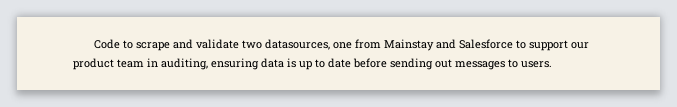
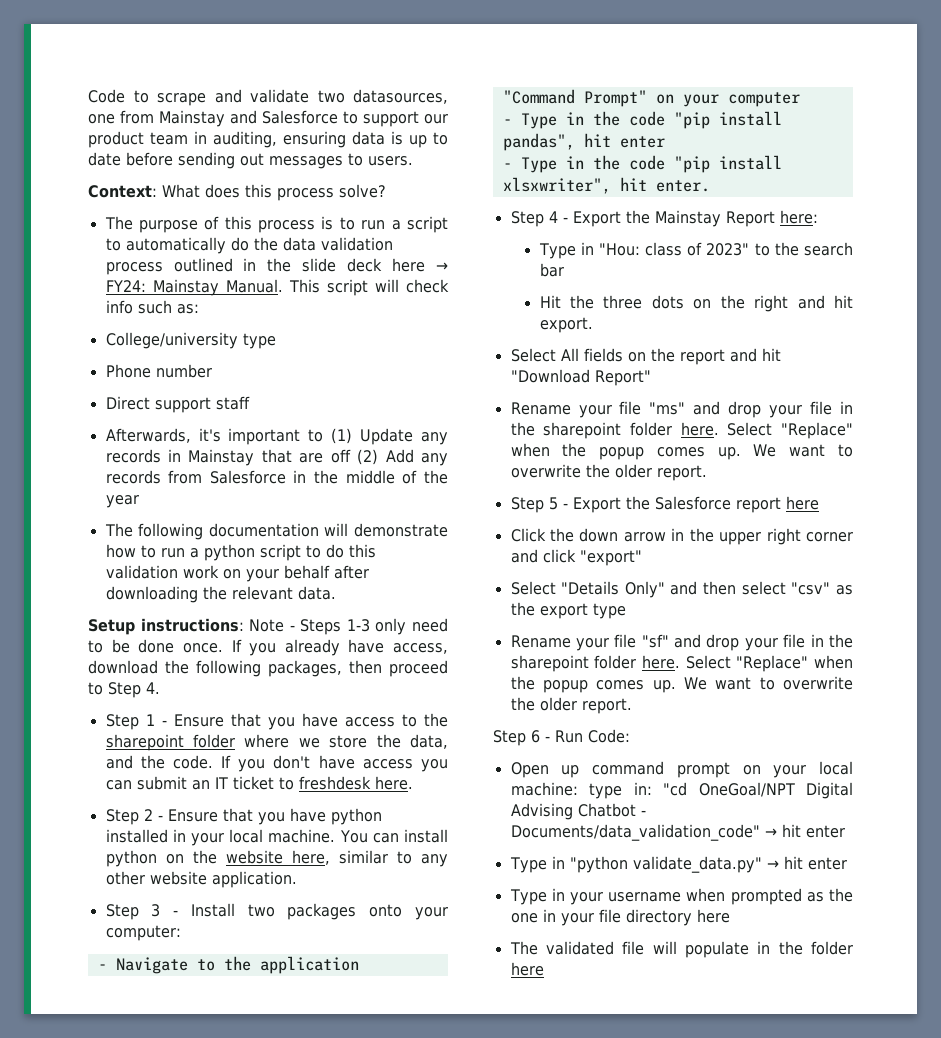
+ Context: What does this process solve?
+ The purpose of this process is to run a script to automatically do the data validation process outlined in the slide deck here → FY24: Mainstay Manual. This script will check info such as:
+ College/university type
+ Phone number
+ Direct support staff
+ Afterwards, it's important to (1) Update any records in Mainstay that are off (2) Add any records from Salesforce in the middle of the year
+ The following documentation will demonstrate how to run a python script to do this validation work on your behalf after downloading the relevant data.
+ Setup instructions: Note - Steps 1-3 only need to be done once. If you already have access, download the following packages, then proceed to Step 4.
+ Step 1 - Ensure that you have access to the sharepoint folder where we store the data, and the code. If you don't have access you can submit an IT ticket to freshdesk here.
+ Step 2 - Ensure that you have python installed in your local machine. You can install python on the website here, similar to any other website application.
+ Step 3 - Install two packages onto your computer:
+ - Navigate to the application "Command Prompt" on your computer
+ - Type in the code "pip install pandas", hit enter
+ - Type in the code "pip install xlsxwriter", hit enter.
+ Step 4 - Export the Mainstay Report here:
+ Type in "Hou: class of 2023" to the search bar
+ Hit the three dots on the right and hit export.
+ Select All fields on the report and hit "Download Report"
+ Rename your file "ms" and drop your file in the sharepoint folder here. Select "Replace" when the popup comes up. We want to overwrite the older report.
+ Step 5 - Export the Salesforce report here
+ Click the down arrow in the upper right corner and click "export"
+ Select "Details Only" and then select "csv" as the export type
+ Rename your file "sf" and drop your file in the sharepoint folder here. Select "Replace" when the popup comes up. We want to overwrite the older report.
+ Step 6 - Run Code:
+ Open up command prompt on your local machine: type in: "cd OneGoal/NPT Digital Advising Chatbot - Documents/data_validation_code" → hit enter
+ Type in "python validate_data.py" → hit enter
+ Type in your username when prompted as the one in your file directory here
+ The validated file will populate in the folder here

